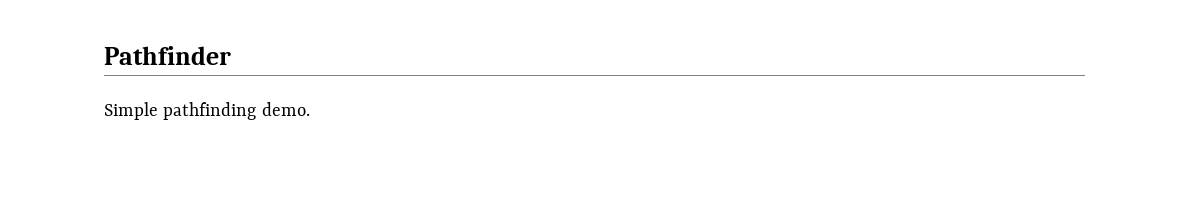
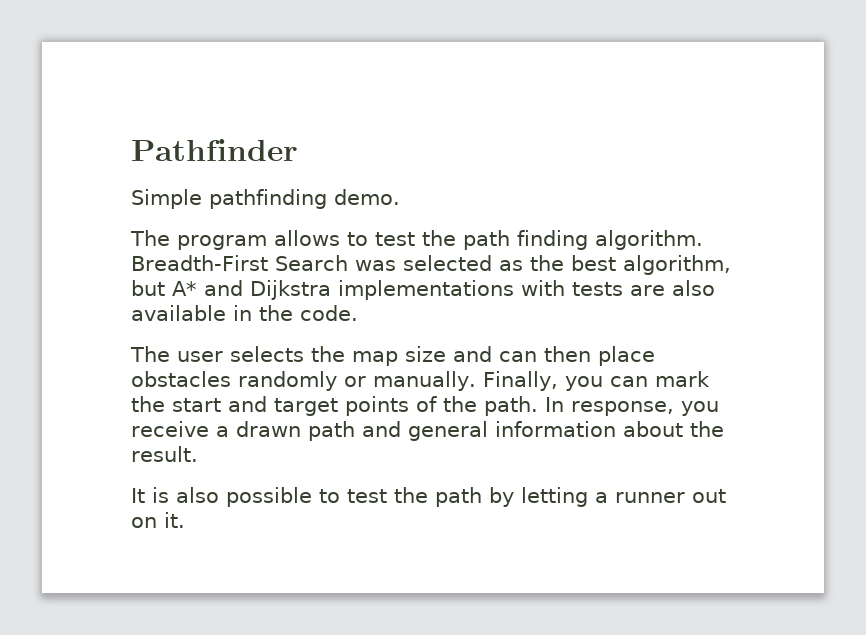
+ The program allows to test the path finding algorithm. Breadth-First Search was selected as the best algorithm, but A* and Dijkstra implementations with tests are also available in the code.
+ The user selects the map size and can then place obstacles randomly or manually. Finally, you can mark the start and target points of the path. In response, you receive a drawn path and general information about the result.
+ It is also possible to test the path by letting a runner out on it.

